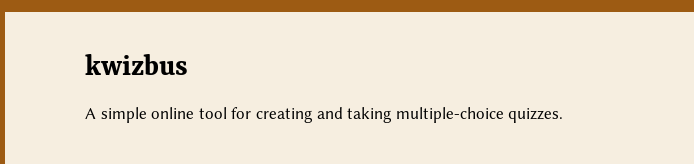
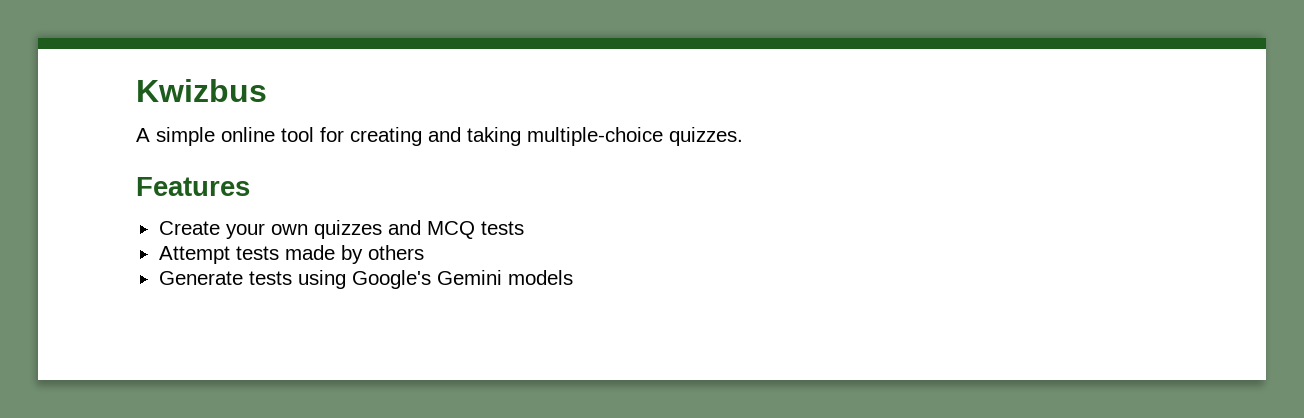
- kwizbus
+ Kwizbus
+ Features
+ Create your own quizzes and MCQ tests
+ Attempt tests made by others
+ Generate tests using Google's Gemini models

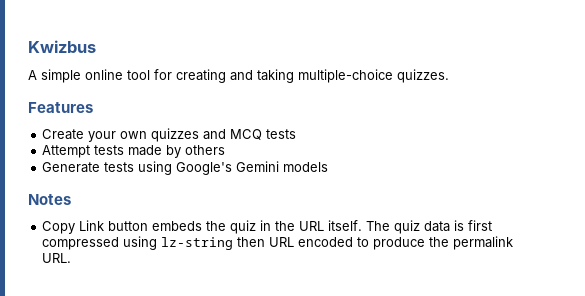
+ Notes
+ Copy Link button embeds the quiz in the URL itself. The quiz data is first compressed using lz-string then URL encoded to produce the permalink URL.

